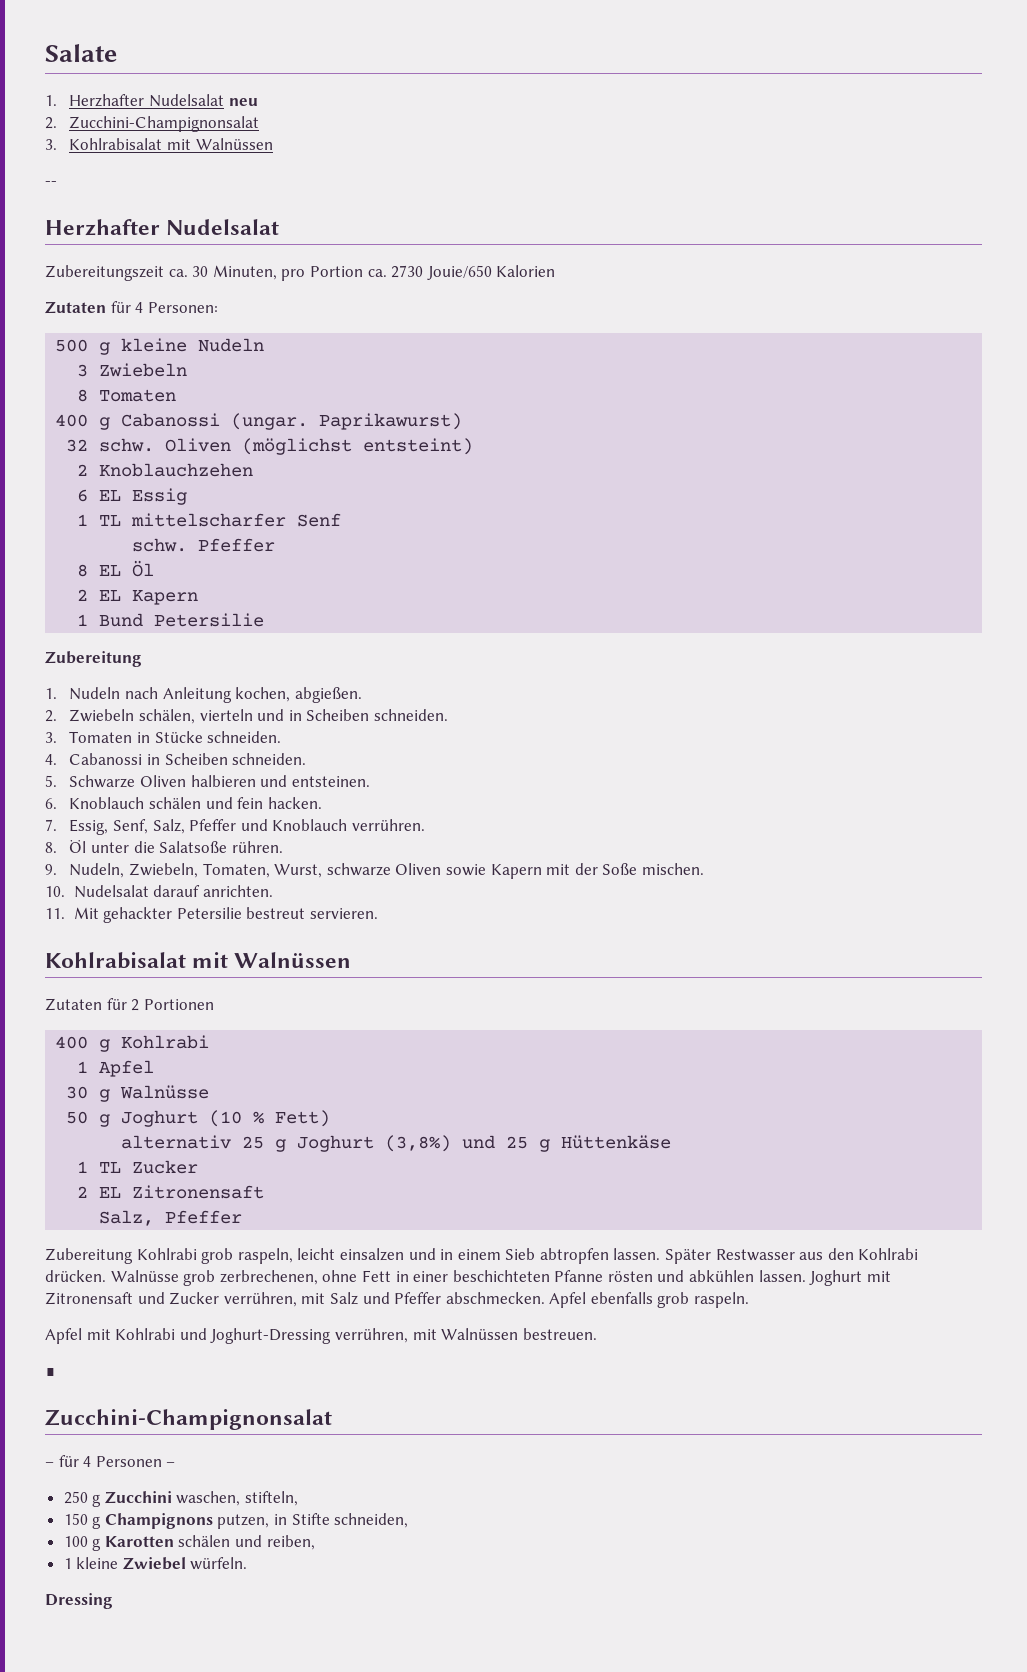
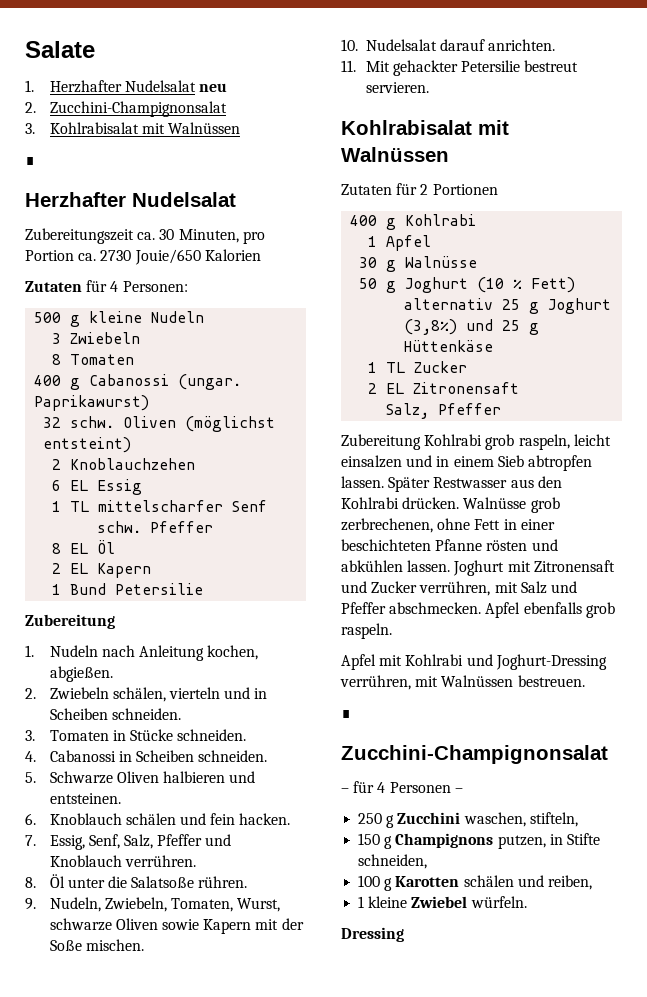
  3. Kohlrabisalat mit Walnüssen
- --
+ ∎

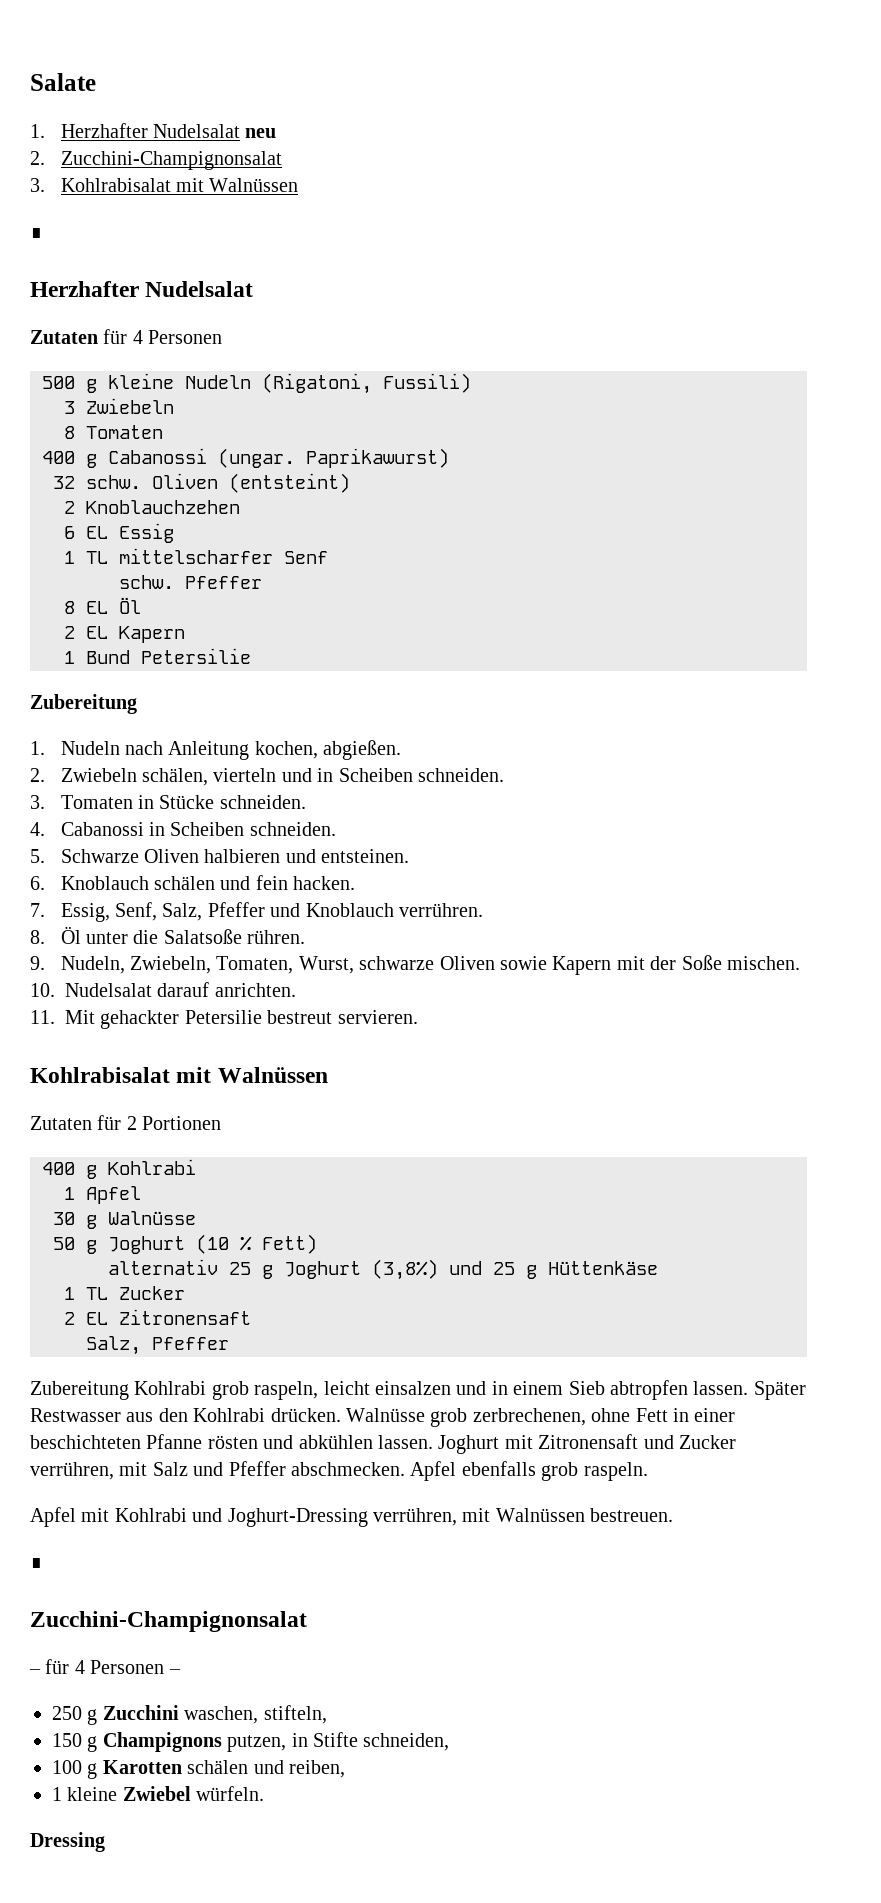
- Zubereitungszeit ca. 30 Minuten, pro Portion ca. 2730 Jouie/650 Kalorien
- Zutaten für 4 Personen:
+ Zutaten für 4 Personen
- 500 g kleine Nudeln
+ 500 g kleine Nudeln (Rigatoni, Fussili)
- Oliven (möglichst entsteint)
+ Oliven (entsteint)

